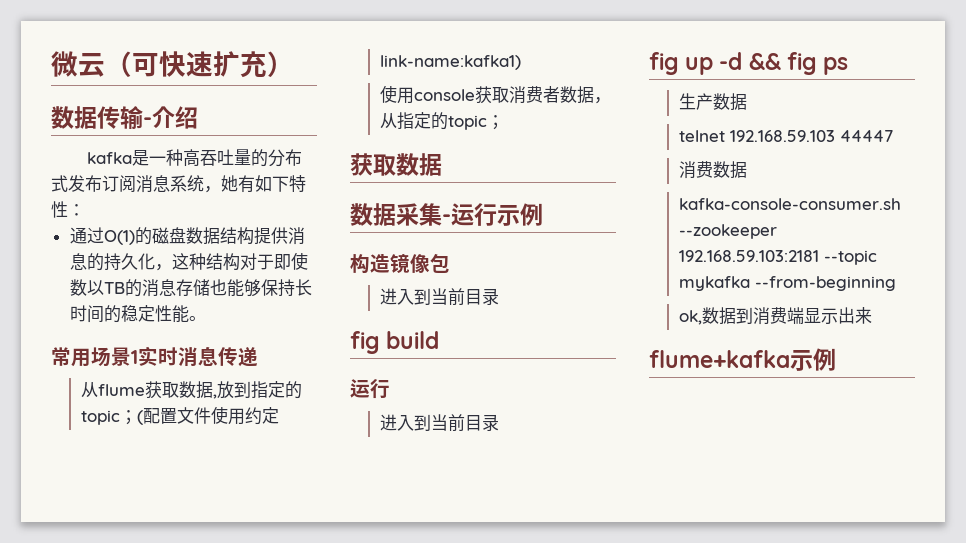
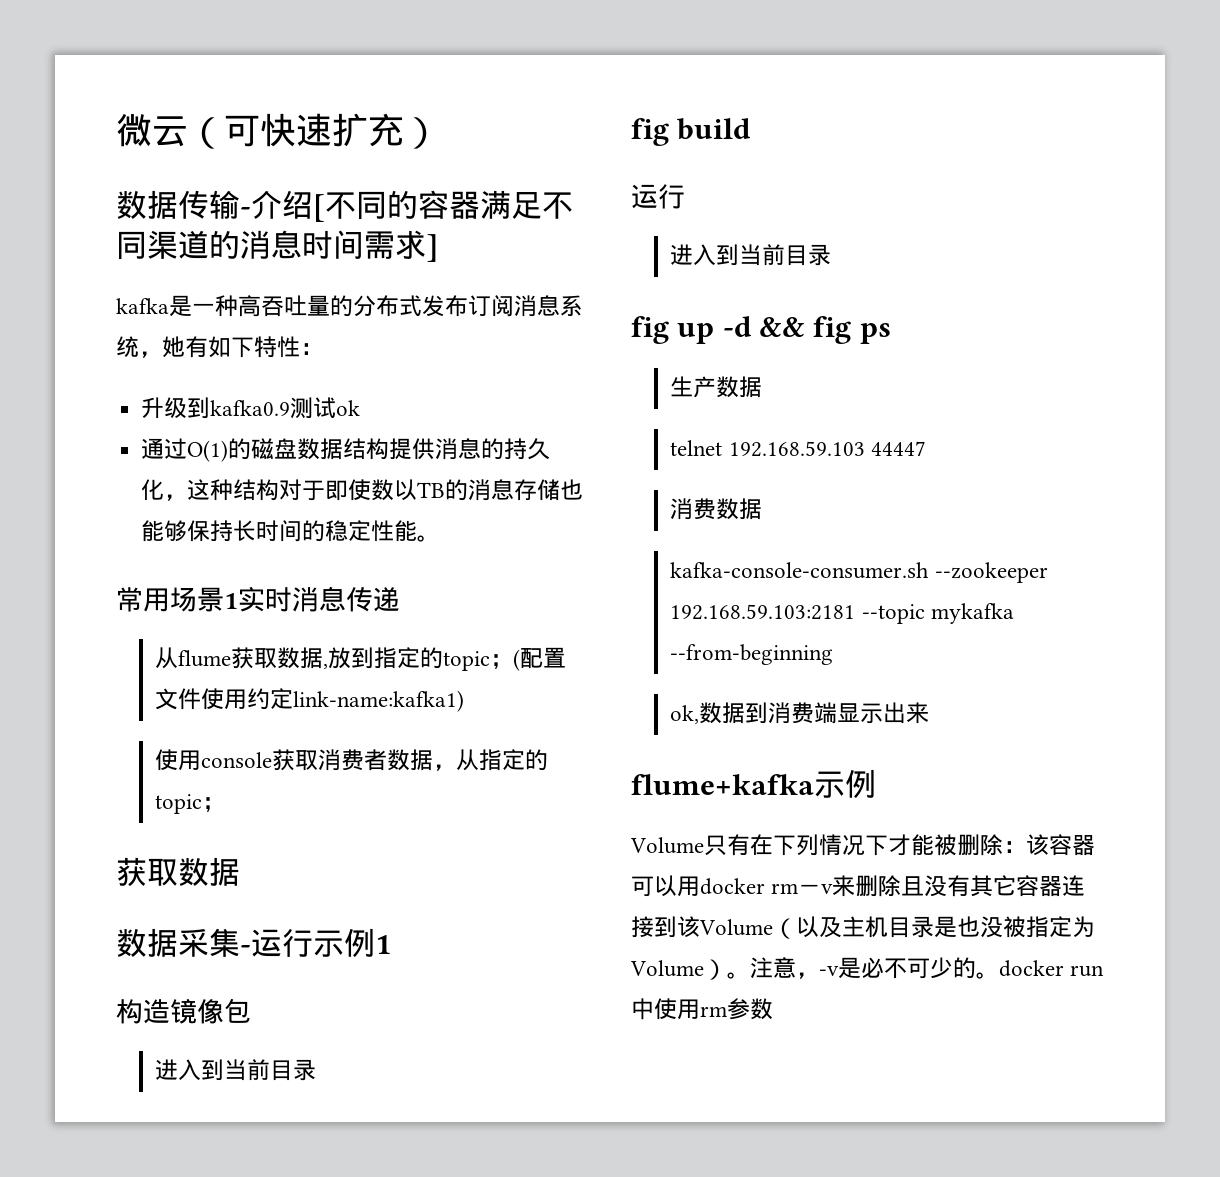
- 数据传输-介绍
+ 数据传输-介绍[不同的容器满足不同渠道的消息时间需求]
+ 升级到kafka0.9测试ok
- 数据采集-运行示例
+ 数据采集-运行示例1
+ Volume只有在下列情况下才能被删除：该容器可以用docker rm－v来删除且没有其它容器连接到该Volume（以及主机目录是也没被指定为Volume）。注意，-v是必不可少的。docker run中使用rm参数

